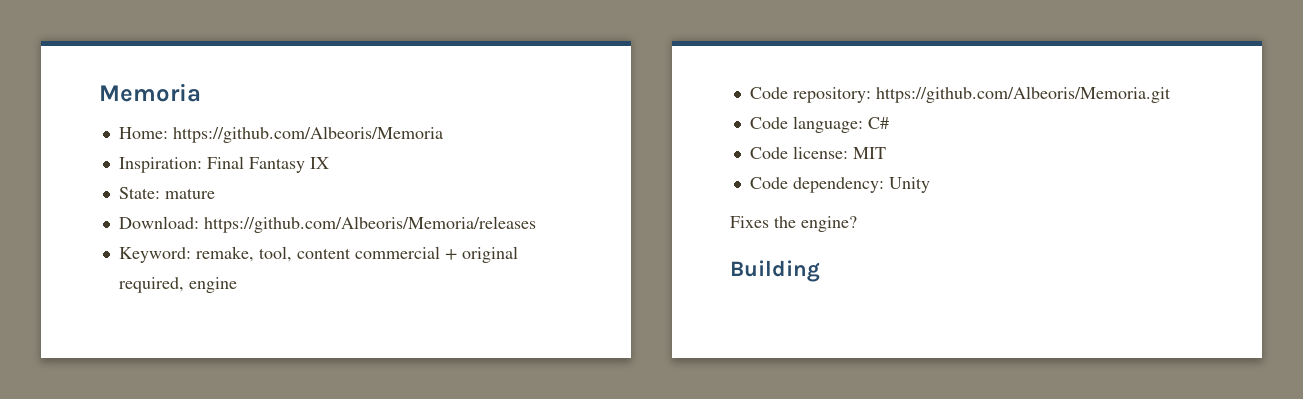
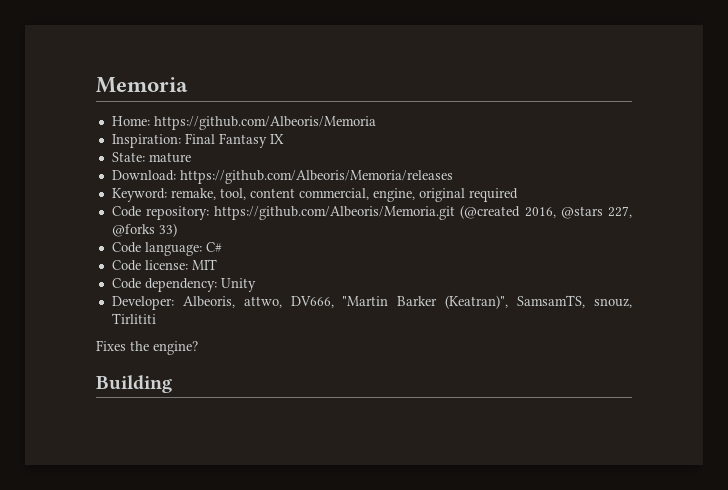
- Keyword: remake, tool, content commercial + original required, engine
- Code repository: https://github.com/Albeoris/Memoria.git
+ Keyword: remake, tool, content commercial, engine, original required
+ Code repository: https://github.com/Albeoris/Memoria.git (@created 2016, @stars 227, @forks 33)
+ Developer: Albeoris, attwo, DV666, "Martin Barker (Keatran)", SamsamTS, snouz, Tirlititi

